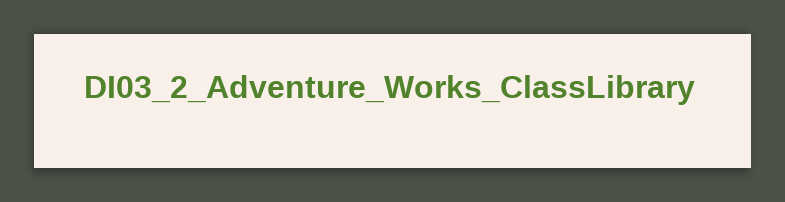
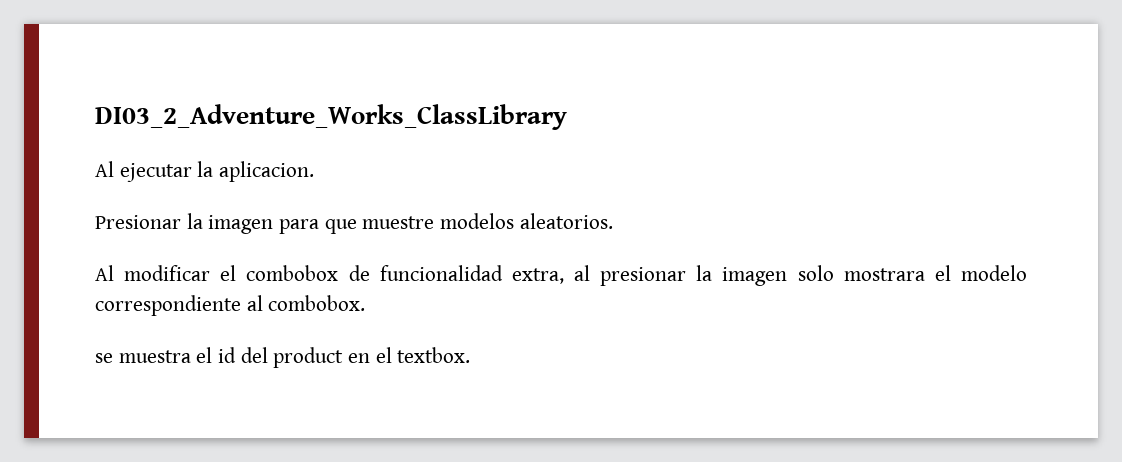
+ Al ejecutar la aplicacion.
+ Presionar la imagen para que muestre modelos aleatorios.
+ Al modificar el combobox de funcionalidad extra, al presionar la imagen solo mostrara el modelo correspondiente al combobox.
+ se muestra el id del product en el textbox.

